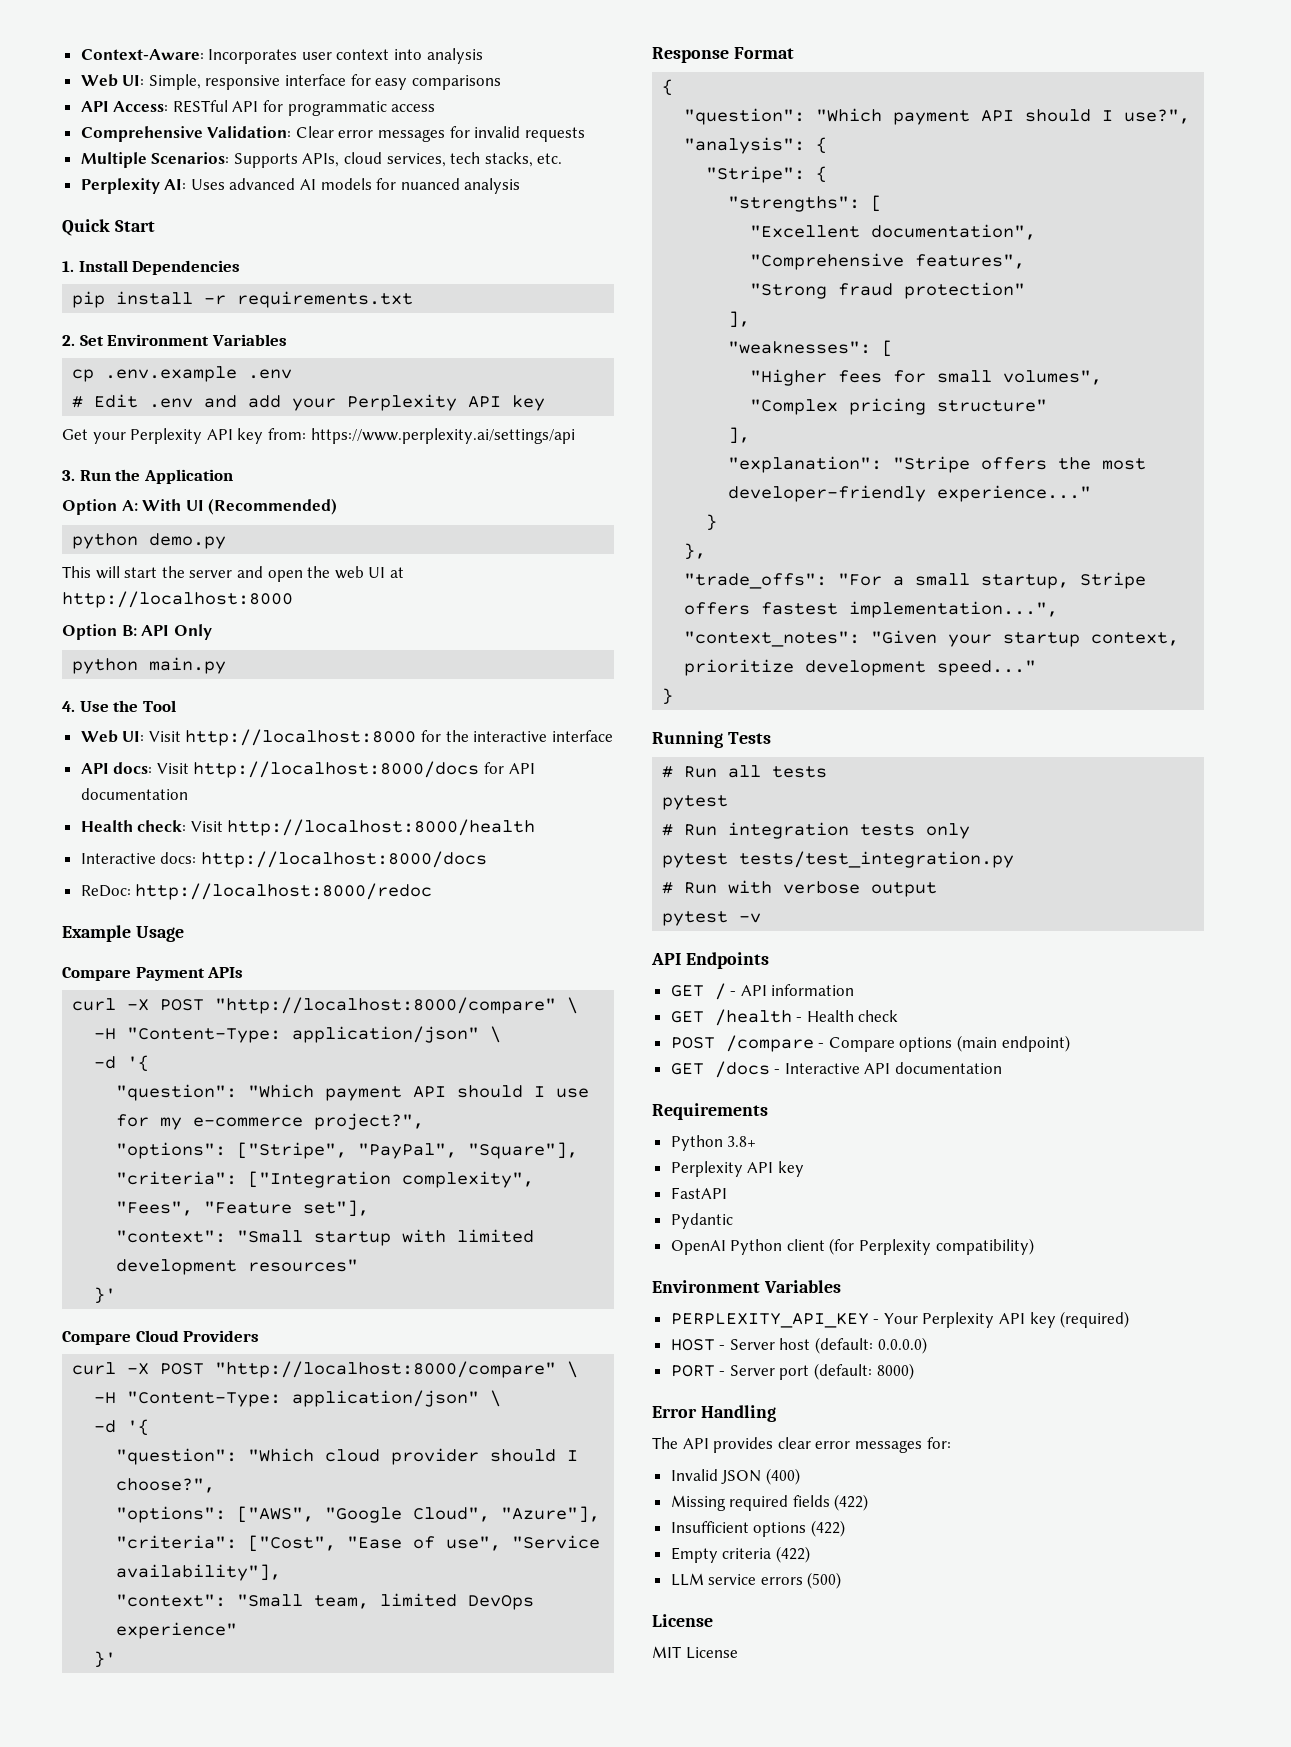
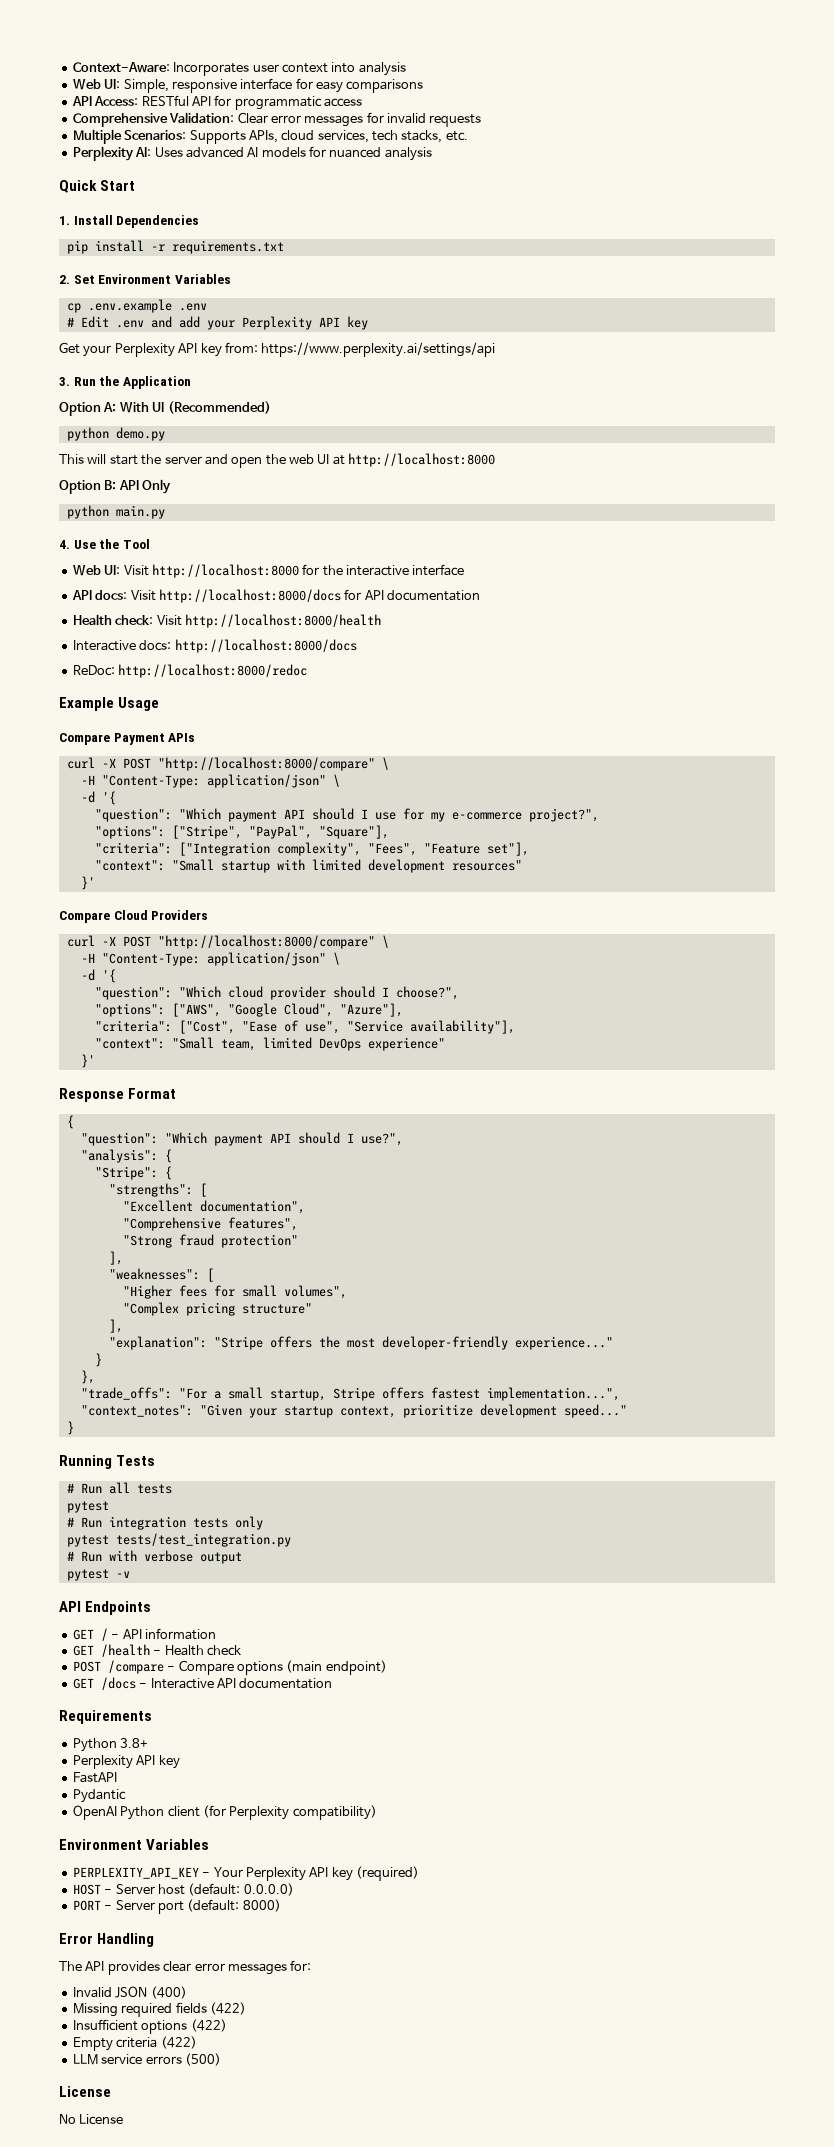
- MIT License
+ No License

